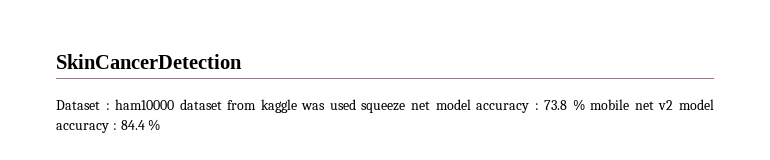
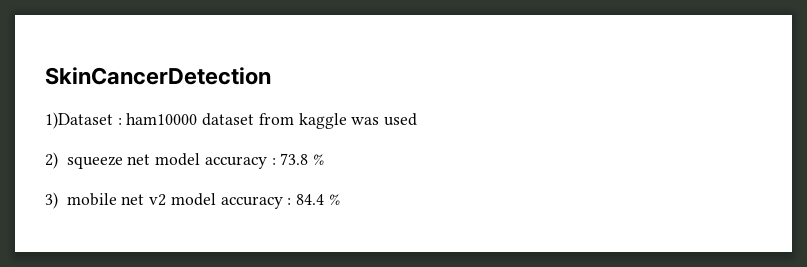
- Dataset : ham10000 dataset from kaggle was used squeeze net model accuracy : 73.8 % mobile net v2 model accuracy : 84.4 %
+ 1)Dataset : ham10000 dataset from kaggle was used
+ 2) squeeze net model accuracy : 73.8 %
+ 3) mobile net v2 model accuracy : 84.4 %

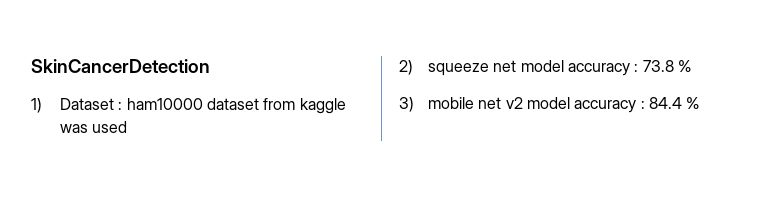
- 1)Dataset : ham10000 dataset from kaggle was used
+ 1) Dataset : ham10000 dataset from kaggle was used

